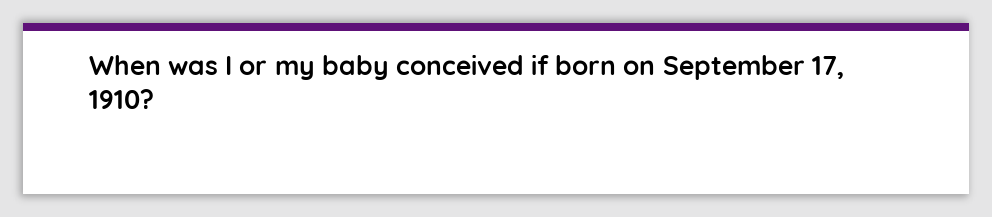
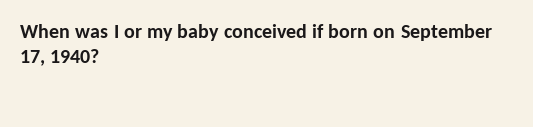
- When was I or my baby conceived if born on September 17, 1910?
+ When was I or my baby conceived if born on September 17, 1940?

